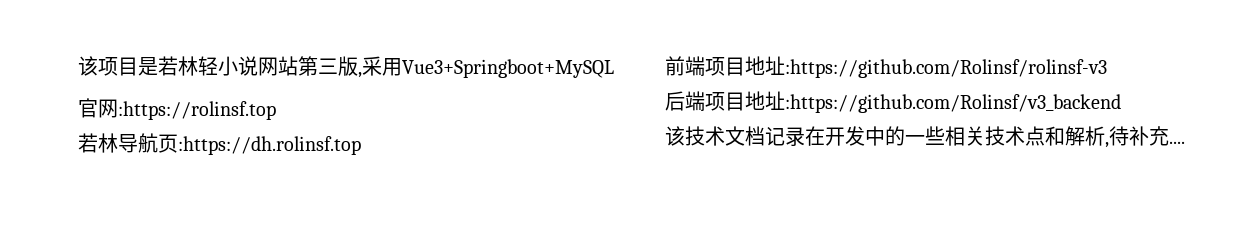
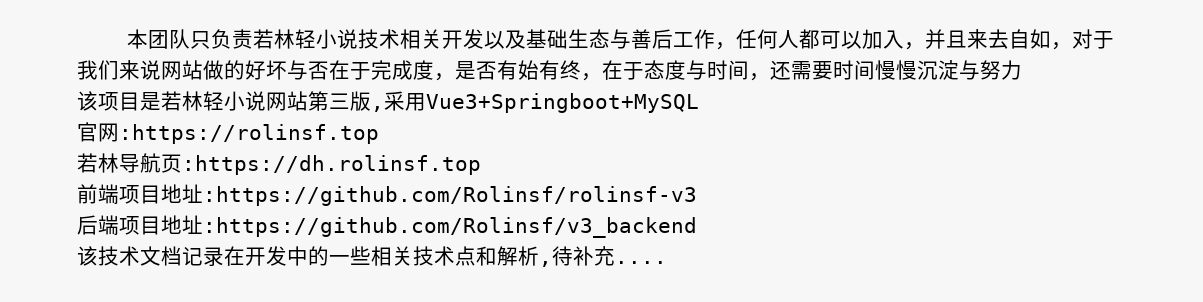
+ 本团队只负责若林轻小说技术相关开发以及基础生态与善后工作，任何人都可以加入，并且来去自如，对于我们来说网站做的好坏与否在于完成度，是否有始有终，在于态度与时间，还需要时间慢慢沉淀与努力

